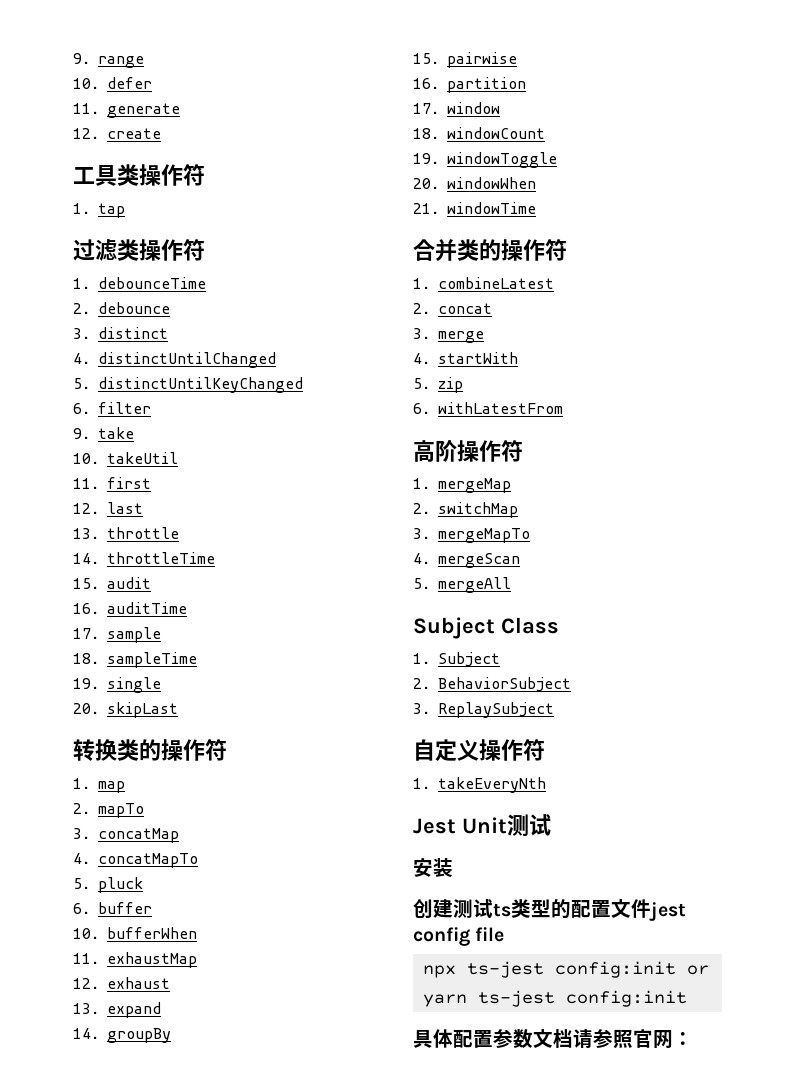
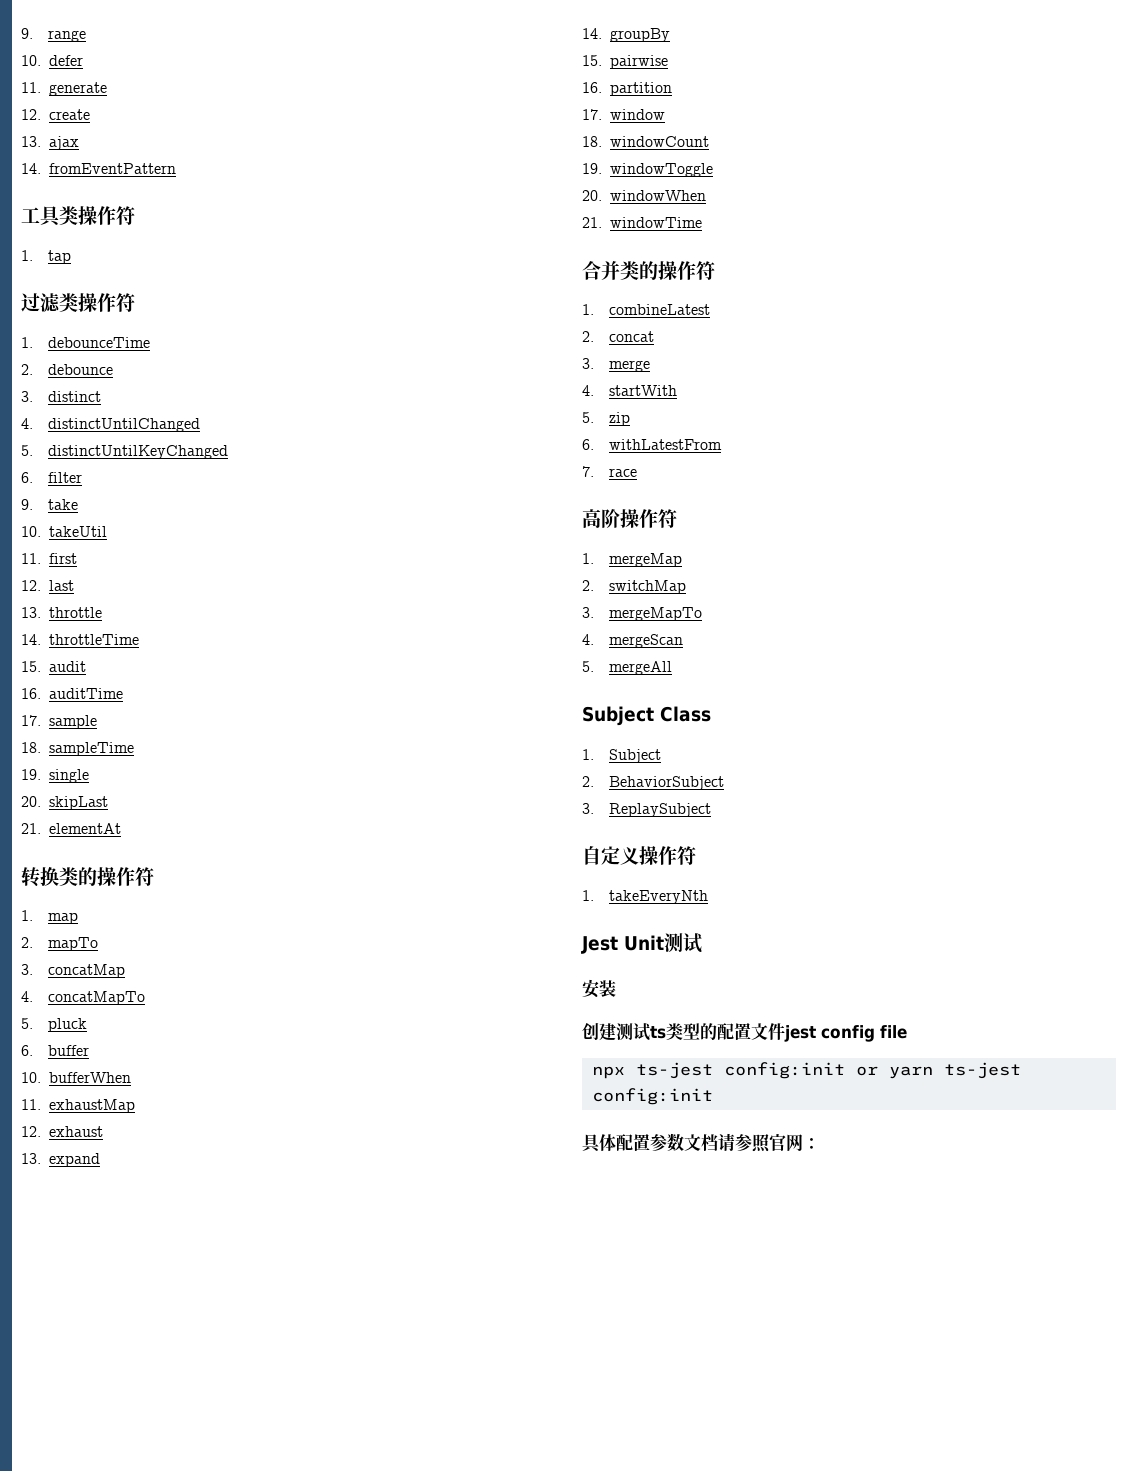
+ 13. ajax
+ 14. fromEventPattern
+ 21. elementAt
+ 7. race

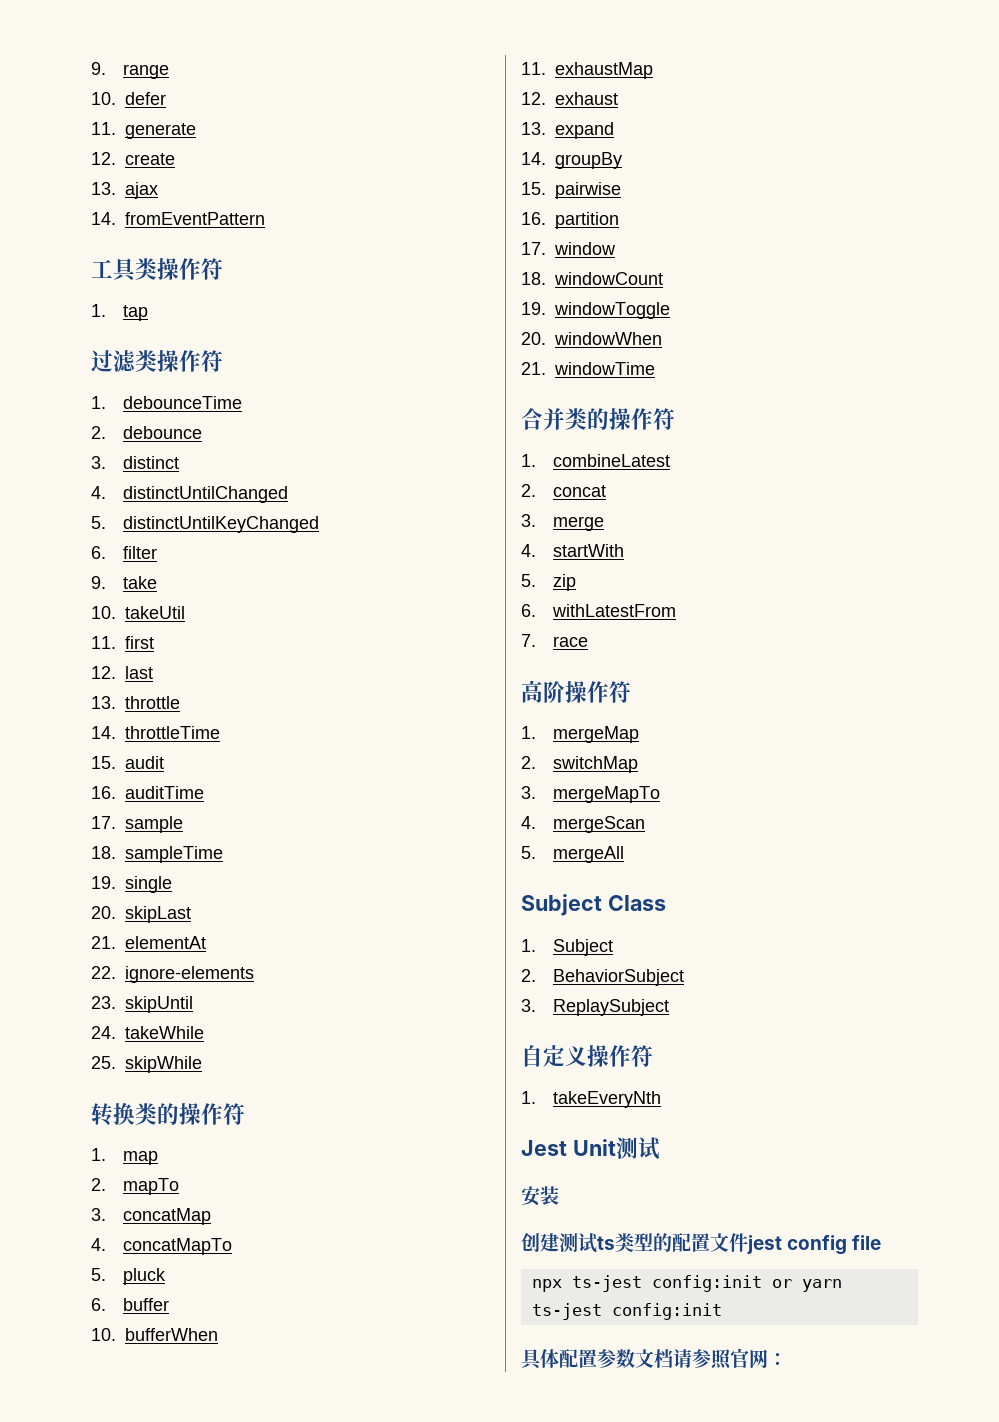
+ 22. ignore-elements
+ 23. skipUntil
+ 24. takeWhile
+ 25. skipWhile

